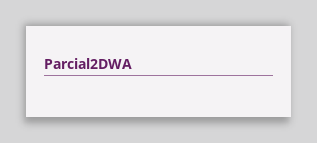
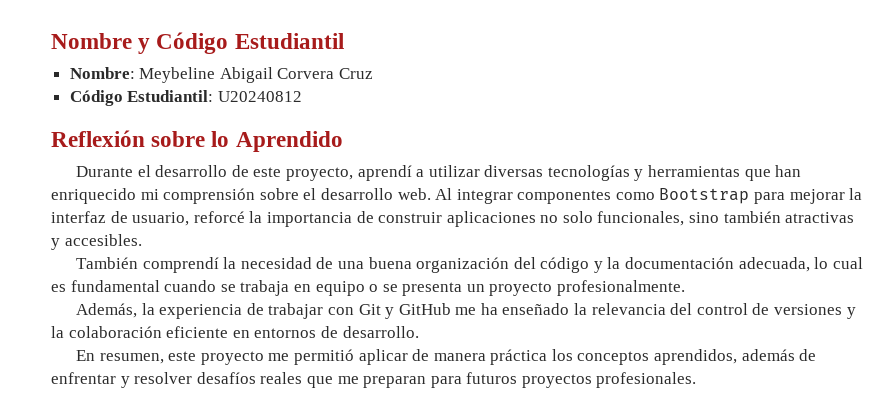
- Parcial2DWA
+ Nombre y Código Estudiantil
+ Nombre: Meybeline Abigail Corvera Cruz
+ Código Estudiantil: U20240812
+ Reflexión sobre lo Aprendido
+ Durante el desarrollo de este proyecto, aprendí a utilizar diversas tecnologías y herramientas que han enriquecido mi comprensión sobre el desarrollo web. Al integrar componentes como Bootstrap para mejorar la interfaz de usuario, reforcé la importancia de construir aplicaciones no solo funcionales, sino también atractivas y accesibles.
+ También comprendí la necesidad de una buena organización del código y la documentación adecuada, lo cual es fundamental cuando se trabaja en equipo o se presenta un proyecto profesionalmente.
+ Además, la experiencia de trabajar con Git y GitHub me ha enseñado la relevancia del control de versiones y la colaboración eficiente en entornos de desarrollo.
+ En resumen, este proyecto me permitió aplicar de manera práctica los conceptos aprendidos, además de enfrentar y resolver desafíos reales que me preparan para futuros proyectos profesionales.

